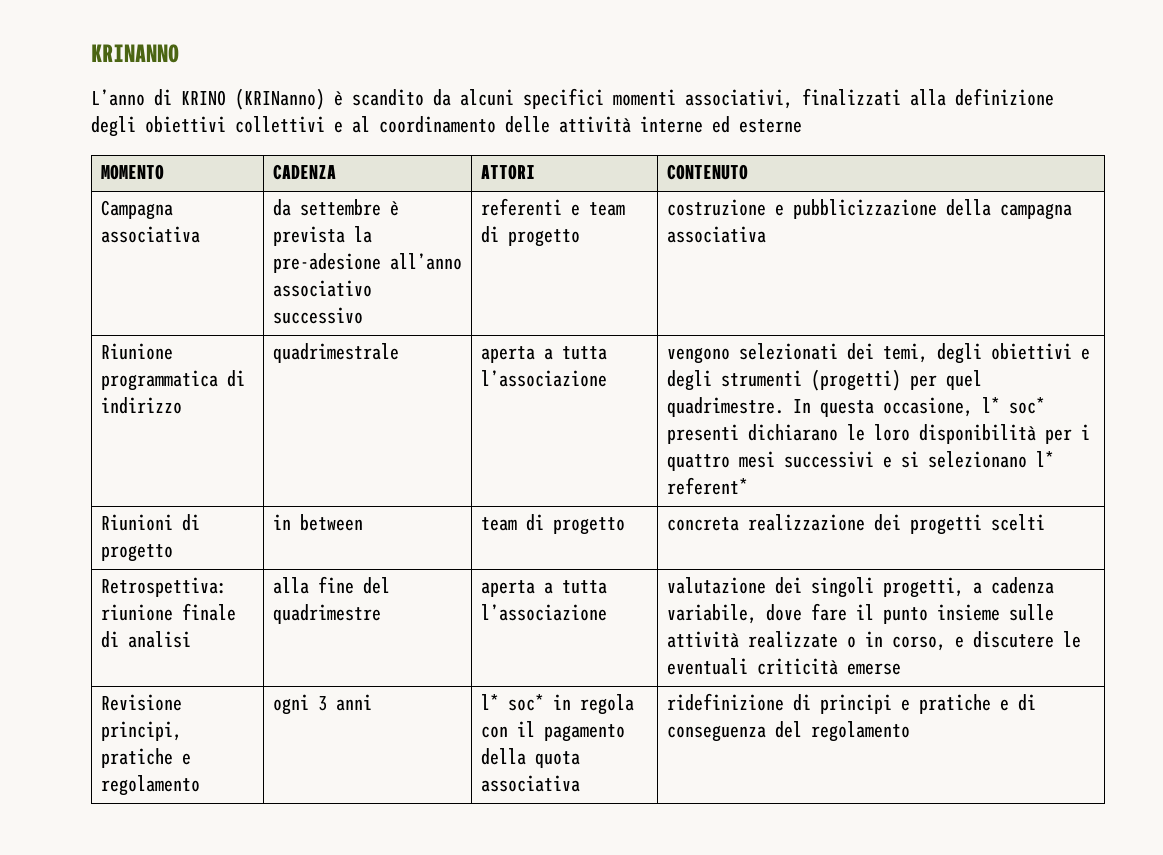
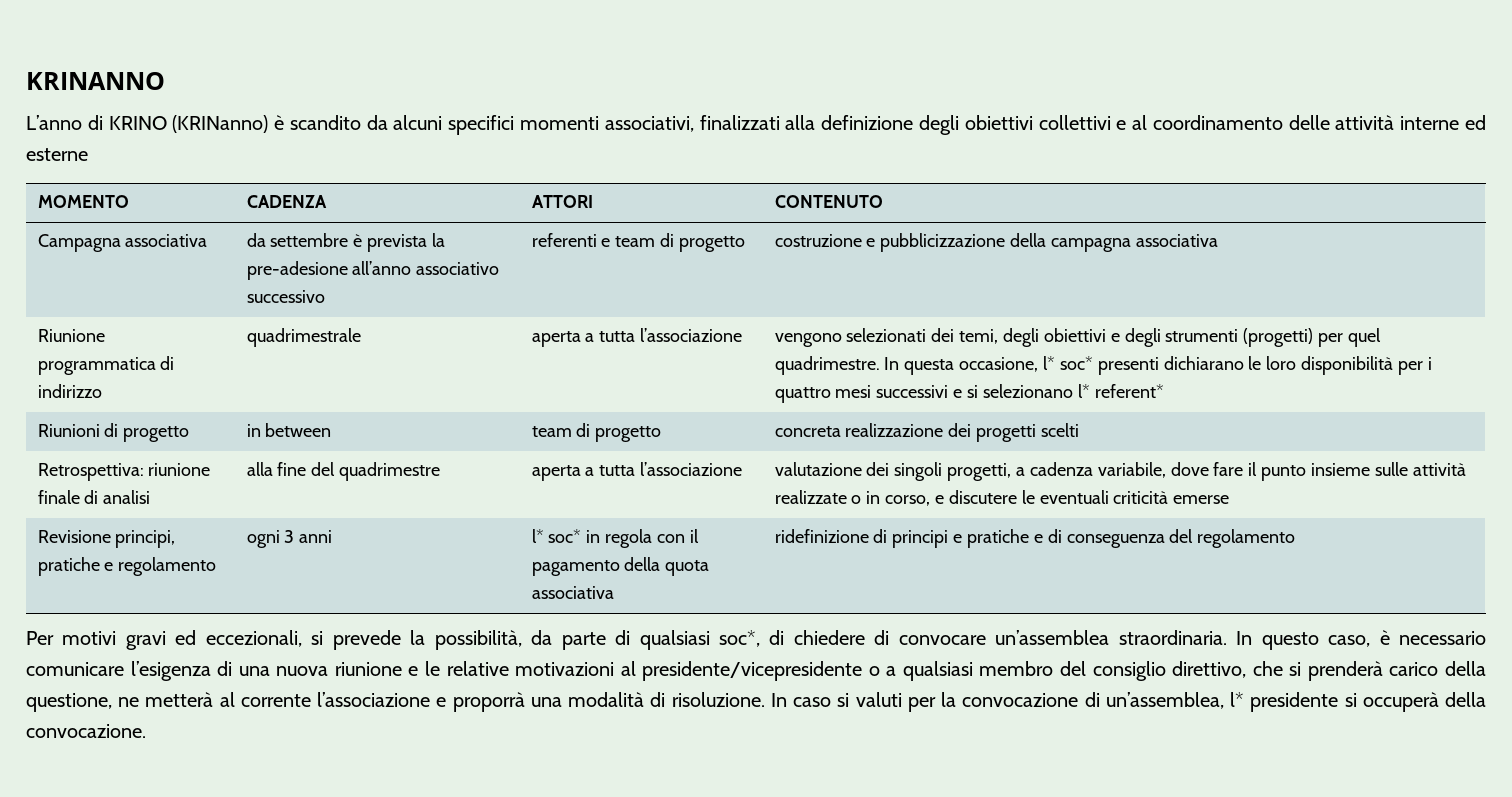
+ Per motivi gravi ed eccezionali, si prevede la possibilità, da parte di qualsiasi soc*, di chiedere di convocare un’assemblea straordinaria. In questo caso, è necessario comunicare l’esigenza di una nuova riunione e le relative motivazioni al presidente/vicepresidente o a qualsiasi membro del consiglio direttivo, che si prenderà carico della questione, ne metterà al corrente l’associazione e proporrà una modalità di risoluzione. In caso si valuti per la convocazione di un’assemblea, l* presidente si occuperà della convocazione.

